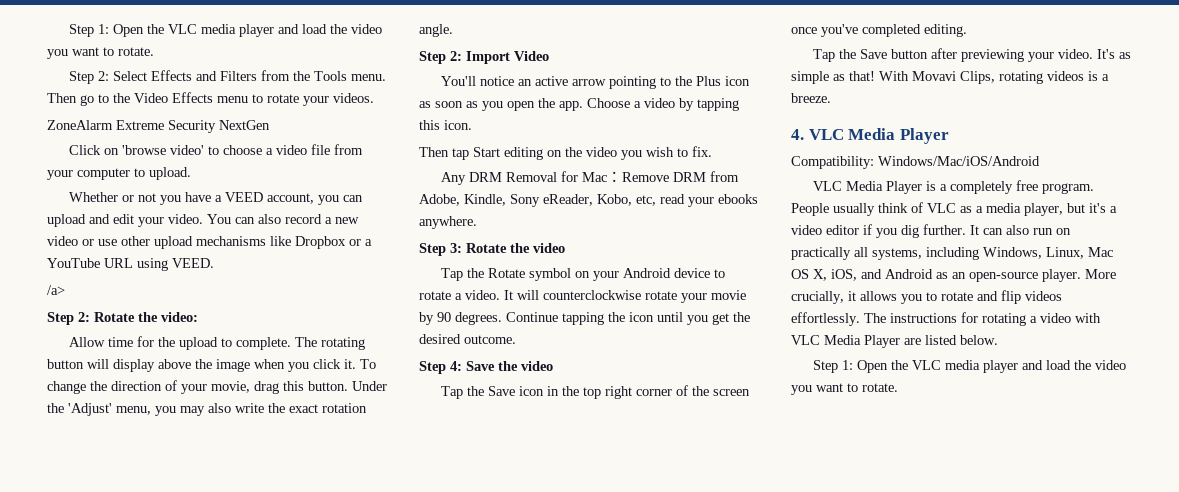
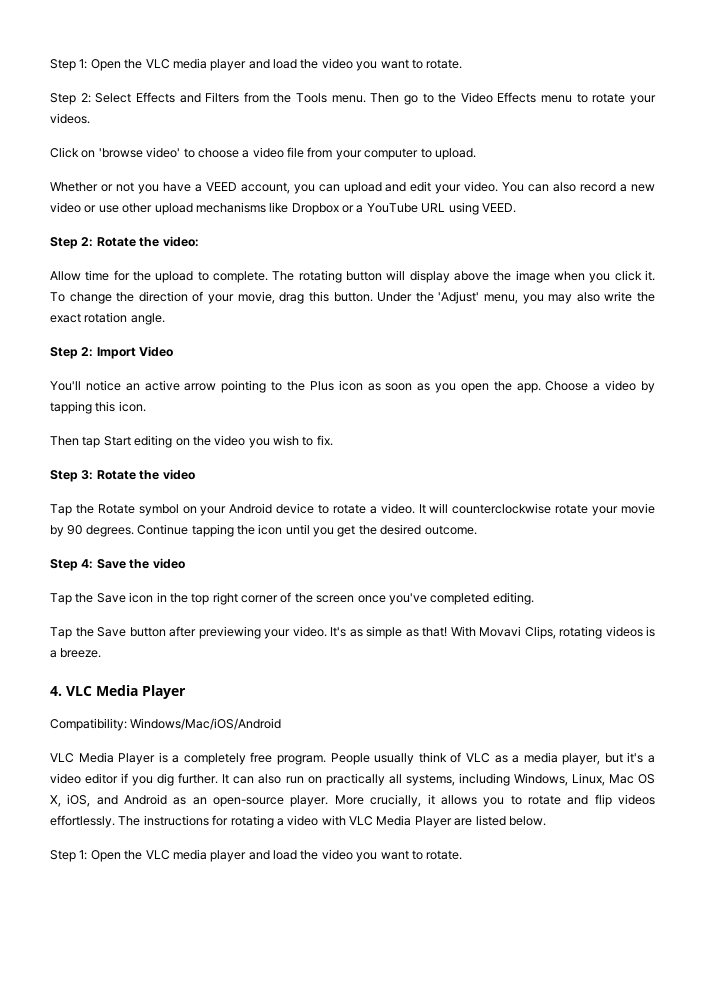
- ZoneAlarm Extreme Security NextGen
- /a>
- Any DRM Removal for Mac：Remove DRM from Adobe, Kindle, Sony eReader, Kobo, etc, read your ebooks anywhere.

